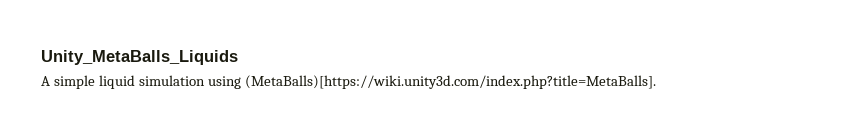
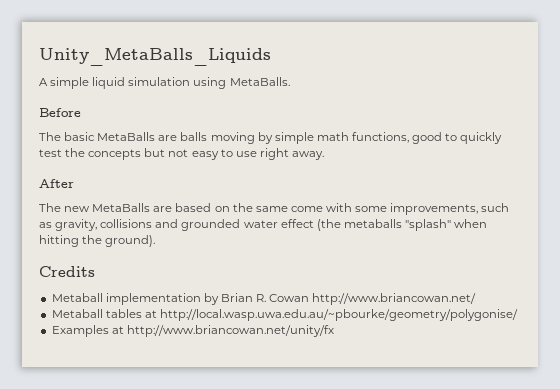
- A simple liquid simulation using (MetaBalls)[https://wiki.unity3d.com/index.php?title=MetaBalls].
+ A simple liquid simulation using MetaBalls.
+ Before
+ The basic MetaBalls are balls moving by simple math functions, good to quickly test the concepts but not easy to use right away.
+ After
+ The new MetaBalls are based on the same come with some improvements, such as gravity, collisions and grounded water effect (the metaballs "splash" when hitting the ground).
+ Credits
+ Metaball implementation by Brian R. Cowan http://www.briancowan.net/
+ Metaball tables at http://local.wasp.uwa.edu.au/~pbourke/geometry/polygonise/
+ Examples at http://www.briancowan.net/unity/fx

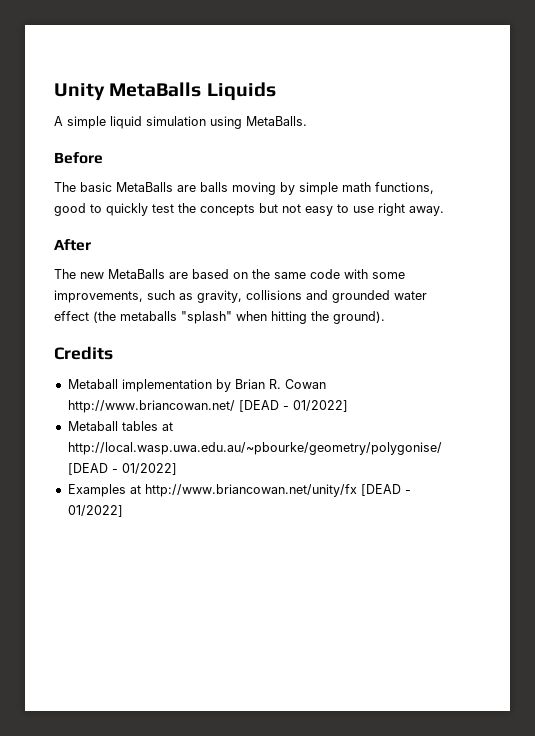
- Unity_MetaBalls_Liquids
+ Unity MetaBalls Liquids
- The new MetaBalls are based on the same come with some improvements, such as gravity, collisions and grounded water effect (the metaballs "splash" when hitting the ground).
+ The new MetaBalls are based on the same code with some improvements, such as gravity, collisions and grounded water effect (the metaballs "splash" when hitting the ground).
- Metaball implementation by Brian R. Cowan http://www.briancowan.net/
+ Metaball implementation by Brian R. Cowan http://www.briancowan.net/ [DEAD - 01/2022]
- Metaball tables at http://local.wasp.uwa.edu.au/~pbourke/geometry/polygonise/
+ Metaball tables at http://local.wasp.uwa.edu.au/~pbourke/geometry/polygonise/ [DEAD - 01/2022]
- Examples at http://www.briancowan.net/unity/fx
+ Examples at http://www.briancowan.net/unity/fx [DEAD - 01/2022]

